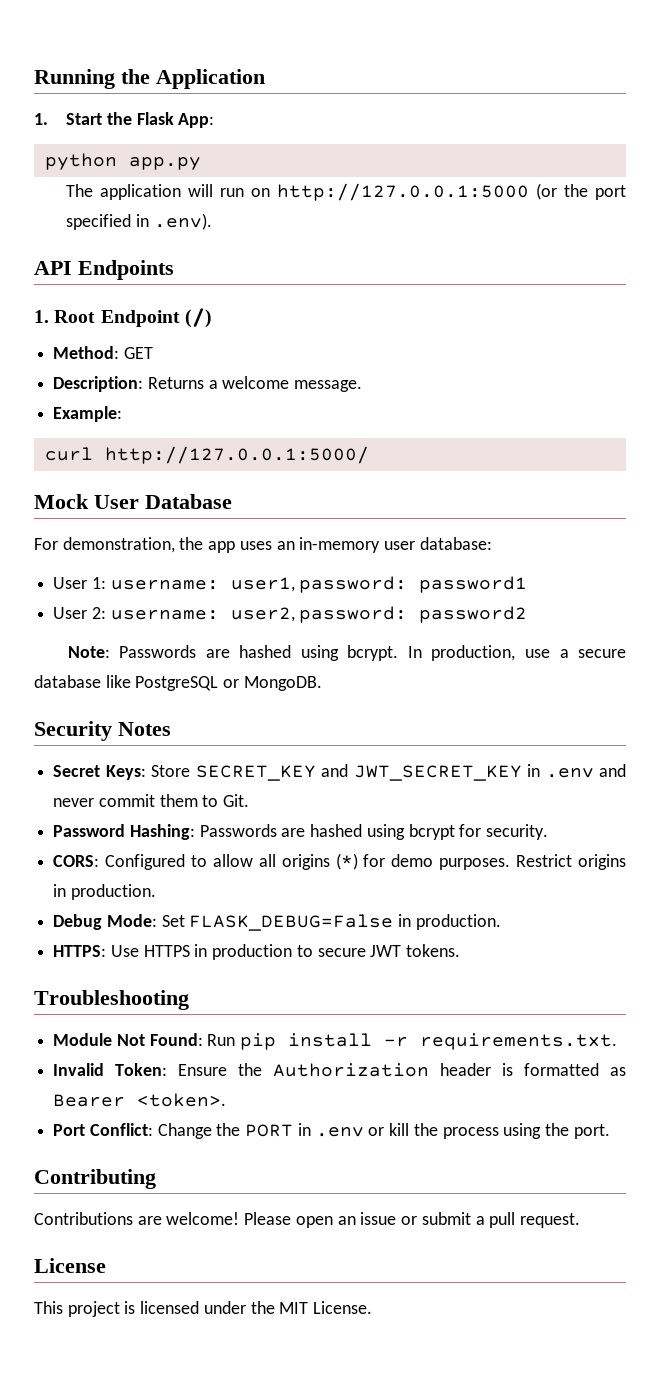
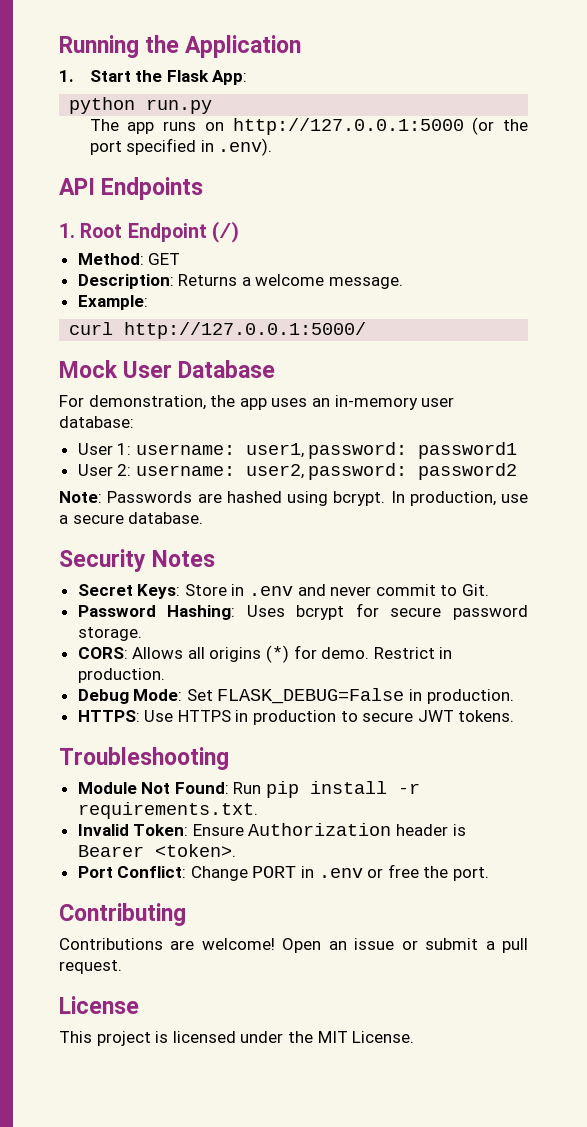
- python app.py
+ python run.py
- The application will run on http://127.0.0.1:5000 (or the port specified in .env).
+ The app runs on http://127.0.0.1:5000 (or the port specified in .env).
- In production, use a secure database like PostgreSQL or MongoDB.
+ In production, use a secure database.
- Secret Keys: Store SECRET_KEY and JWT_SECRET_KEY in .env and never commit them to Git.
+ Secret Keys: Store in .env and never commit to Git.
- Password Hashing: Passwords are hashed using bcrypt for security.
- CORS: Configured to allow all origins (*) for demo purposes. Restrict origins in production.
+ Password Hashing: Uses bcrypt for secure password storage.
+ CORS: Allows all origins (*) for demo. Restrict in production.
- Invalid Token: Ensure the Authorization header is formatted as Bearer <token>.
+ Invalid Token: Ensure Authorization header is Bearer <token>.
- Port Conflict: Change the PORT in .env or kill the process using the port.
+ Port Conflict: Change PORT in .env or free the port.
- Please open an issue or submit a pull request.
+ Open an issue or submit a pull request.

